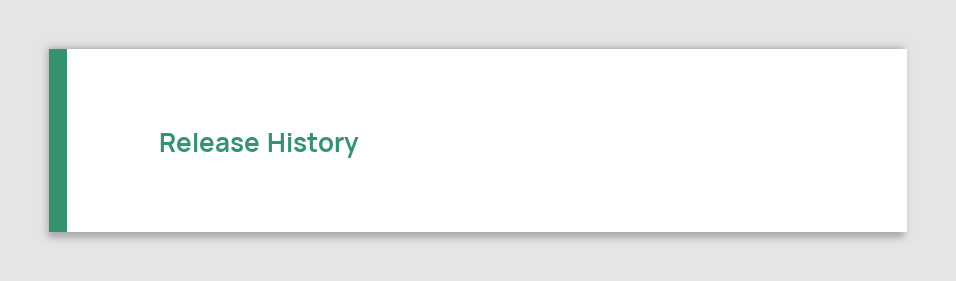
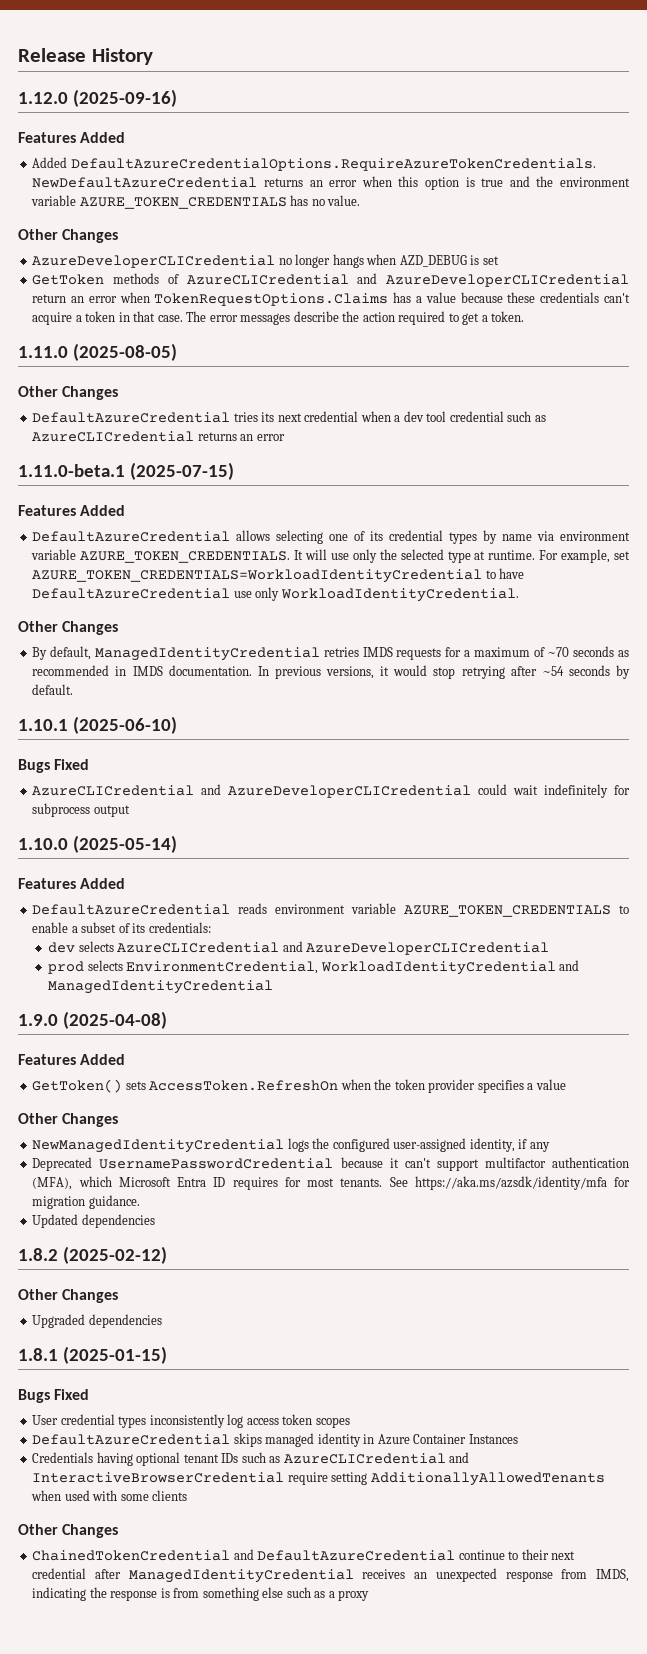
+ 1.12.0 (2025-09-16)
+ Features Added
+ Added DefaultAzureCredentialOptions.RequireAzureTokenCredentials. NewDefaultAzureCredential returns an error when this option is true and the environment variable AZURE_TOKEN_CREDENTIALS has no value.
+ Other Changes
+ AzureDeveloperCLICredential no longer hangs when AZD_DEBUG is set
+ GetToken methods of AzureCLICredential and AzureDeveloperCLICredential return an error when TokenRequestOptions.Claims has a value because these credentials can't acquire a token in that case. The error messages describe the action required to get a token.
+ 1.11.0 (2025-08-05)
+ Other Changes
+ DefaultAzureCredential tries its next credential when a dev tool credential such as AzureCLICredential returns an error
+ 1.11.0-beta.1 (2025-07-15)
+ Features Added
+ DefaultAzureCredential allows selecting one of its credential types by name via environment variable AZURE_TOKEN_CREDENTIALS. It will use only the selected type at runtime. For example, set AZURE_TOKEN_CREDENTIALS=WorkloadIdentityCredential to have DefaultAzureCredential use only WorkloadIdentityCredential.
+ Other Changes
+ By default, ManagedIdentityCredential retries IMDS requests for a maximum of ~70 seconds as recommended in IMDS documentation. In previous versions, it would stop retrying after ~54 seconds by default.
+ 1.10.1 (2025-06-10)
+ Bugs Fixed
+ AzureCLICredential and AzureDeveloperCLICredential could wait indefinitely for subprocess output
+ 1.10.0 (2025-05-14)
+ Features Added
+ DefaultAzureCredential reads environment variable AZURE_TOKEN_CREDENTIALS to enable a subset of its credentials:
+ dev selects AzureCLICredential and AzureDeveloperCLICredential
+ prod selects EnvironmentCredential, WorkloadIdentityCredential and ManagedIdentityCredential
+ 1.9.0 (2025-04-08)
+ Features Added
+ GetToken() sets AccessToken.RefreshOn when the token provider specifies a value
+ Other Changes
+ NewManagedIdentityCredential logs the configured user-assigned identity, if any
+ Deprecated UsernamePasswordCredential because it can't support multifactor authentication (MFA), which Microsoft Entra ID requires for most tenants. See https://aka.ms/azsdk/identity/mfa for migration guidance.
+ Updated dependencies
+ 1.8.2 (2025-02-12)
+ Other Changes
+ Upgraded dependencies
+ 1.8.1 (2025-01-15)
+ Bugs Fixed
+ User credential types inconsistently log access token scopes
+ DefaultAzureCredential skips managed identity in Azure Container Instances
+ Credentials having optional tenant IDs such as AzureCLICredential and InteractiveBrowserCredential require setting AdditionallyAllowedTenants when used with some clients
+ Other Changes
+ ChainedTokenCredential and DefaultAzureCredential continue to their next credential after ManagedIdentityCredential receives an unexpected response from IMDS, indicating the response is from something else such as a proxy

